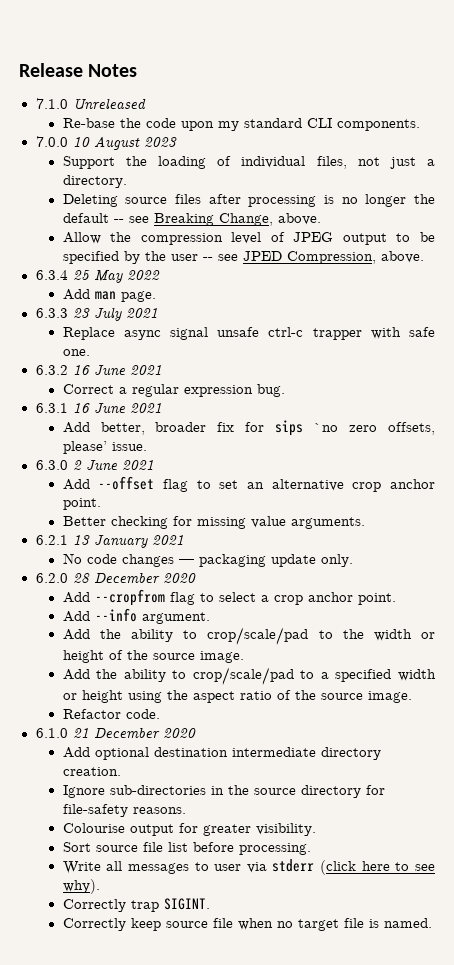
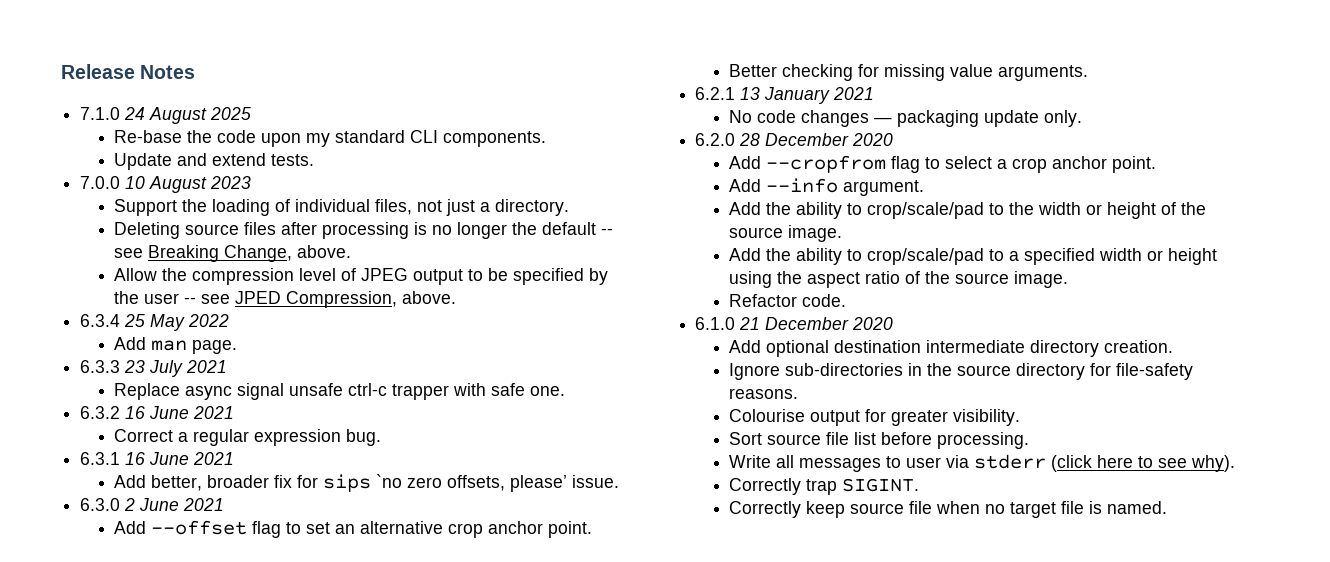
- 7.1.0 Unreleased
+ 7.1.0 24 August 2025
+ Update and extend tests.

